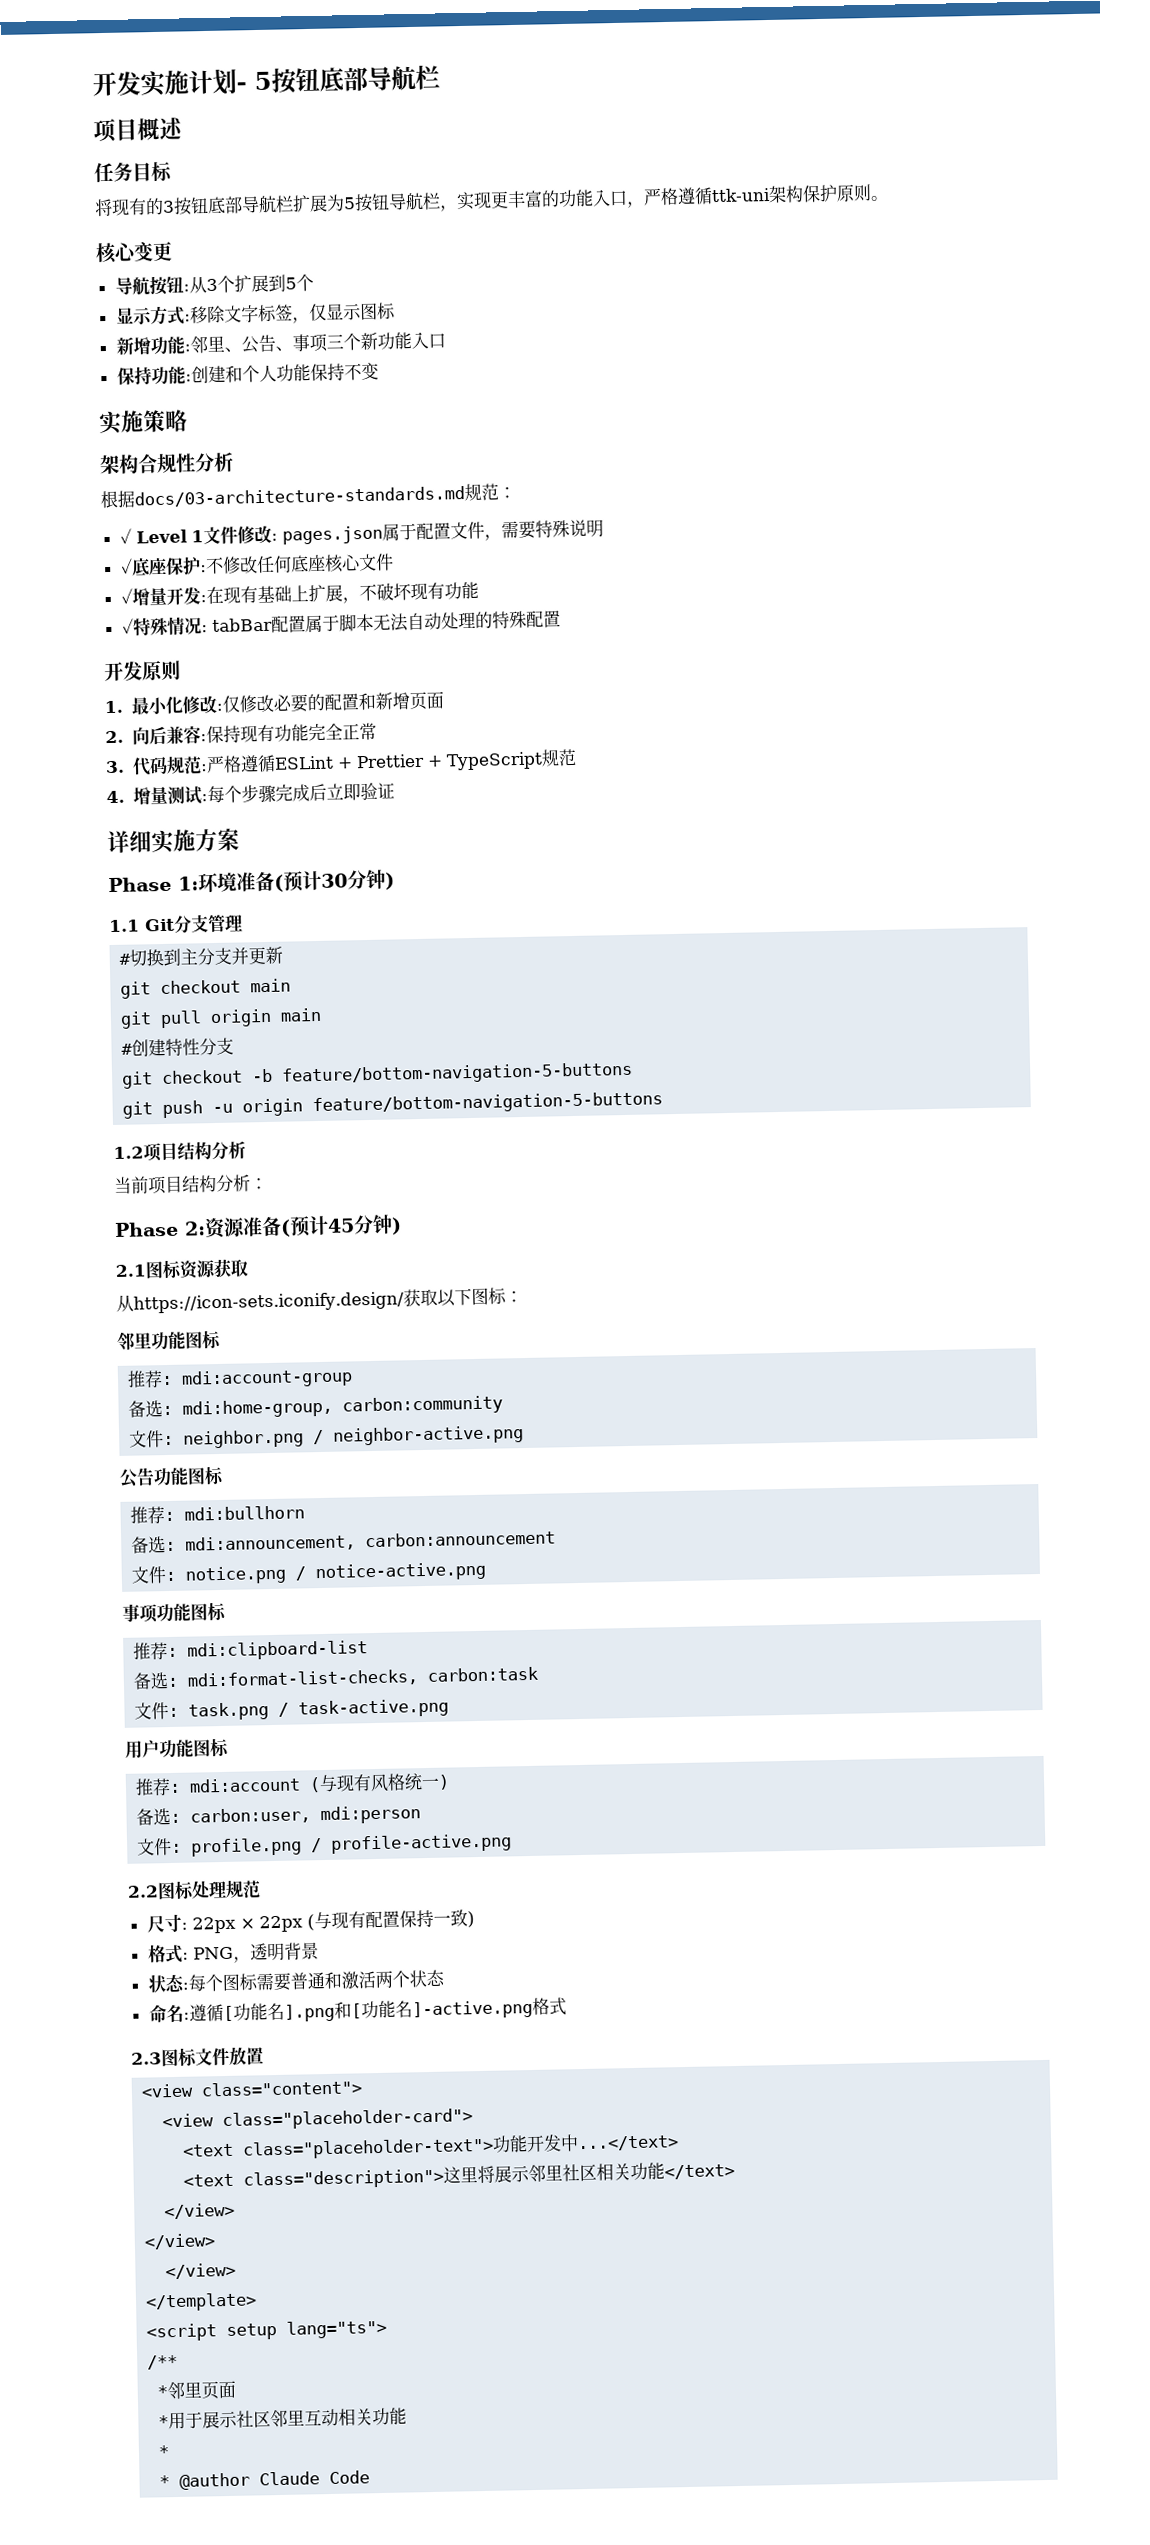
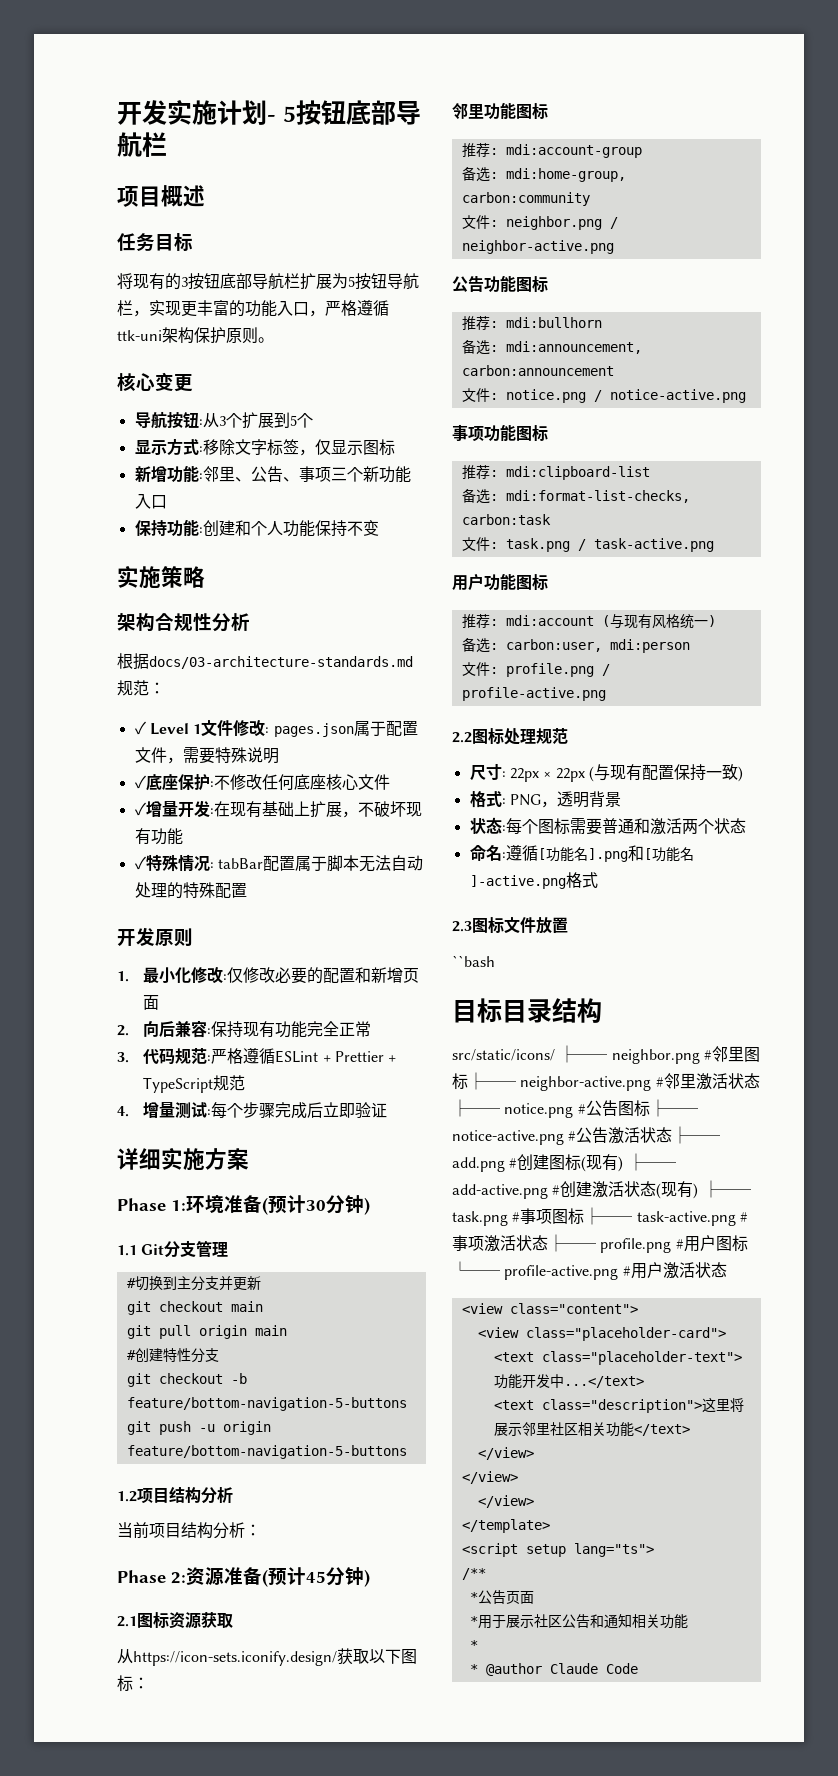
+ ``bash
+ 目标目录结构
+ src/static/icons/ ├── neighbor.png #邻里图标├── neighbor-active.png #邻里激活状态├── notice.png #公告图标├── notice-active.png #公告激活状态├── add.png #创建图标(现有) ├── add-active.png #创建激活状态(现有) ├── task.png #事项图标├── task-active.png #事项激活状态├── profile.png #用户图标└── profile-active.png #用户激活状态
- *邻里页面
+ *公告页面
- *用于展示社区邻里互动相关功能
+ *用于展示社区公告和通知相关功能

